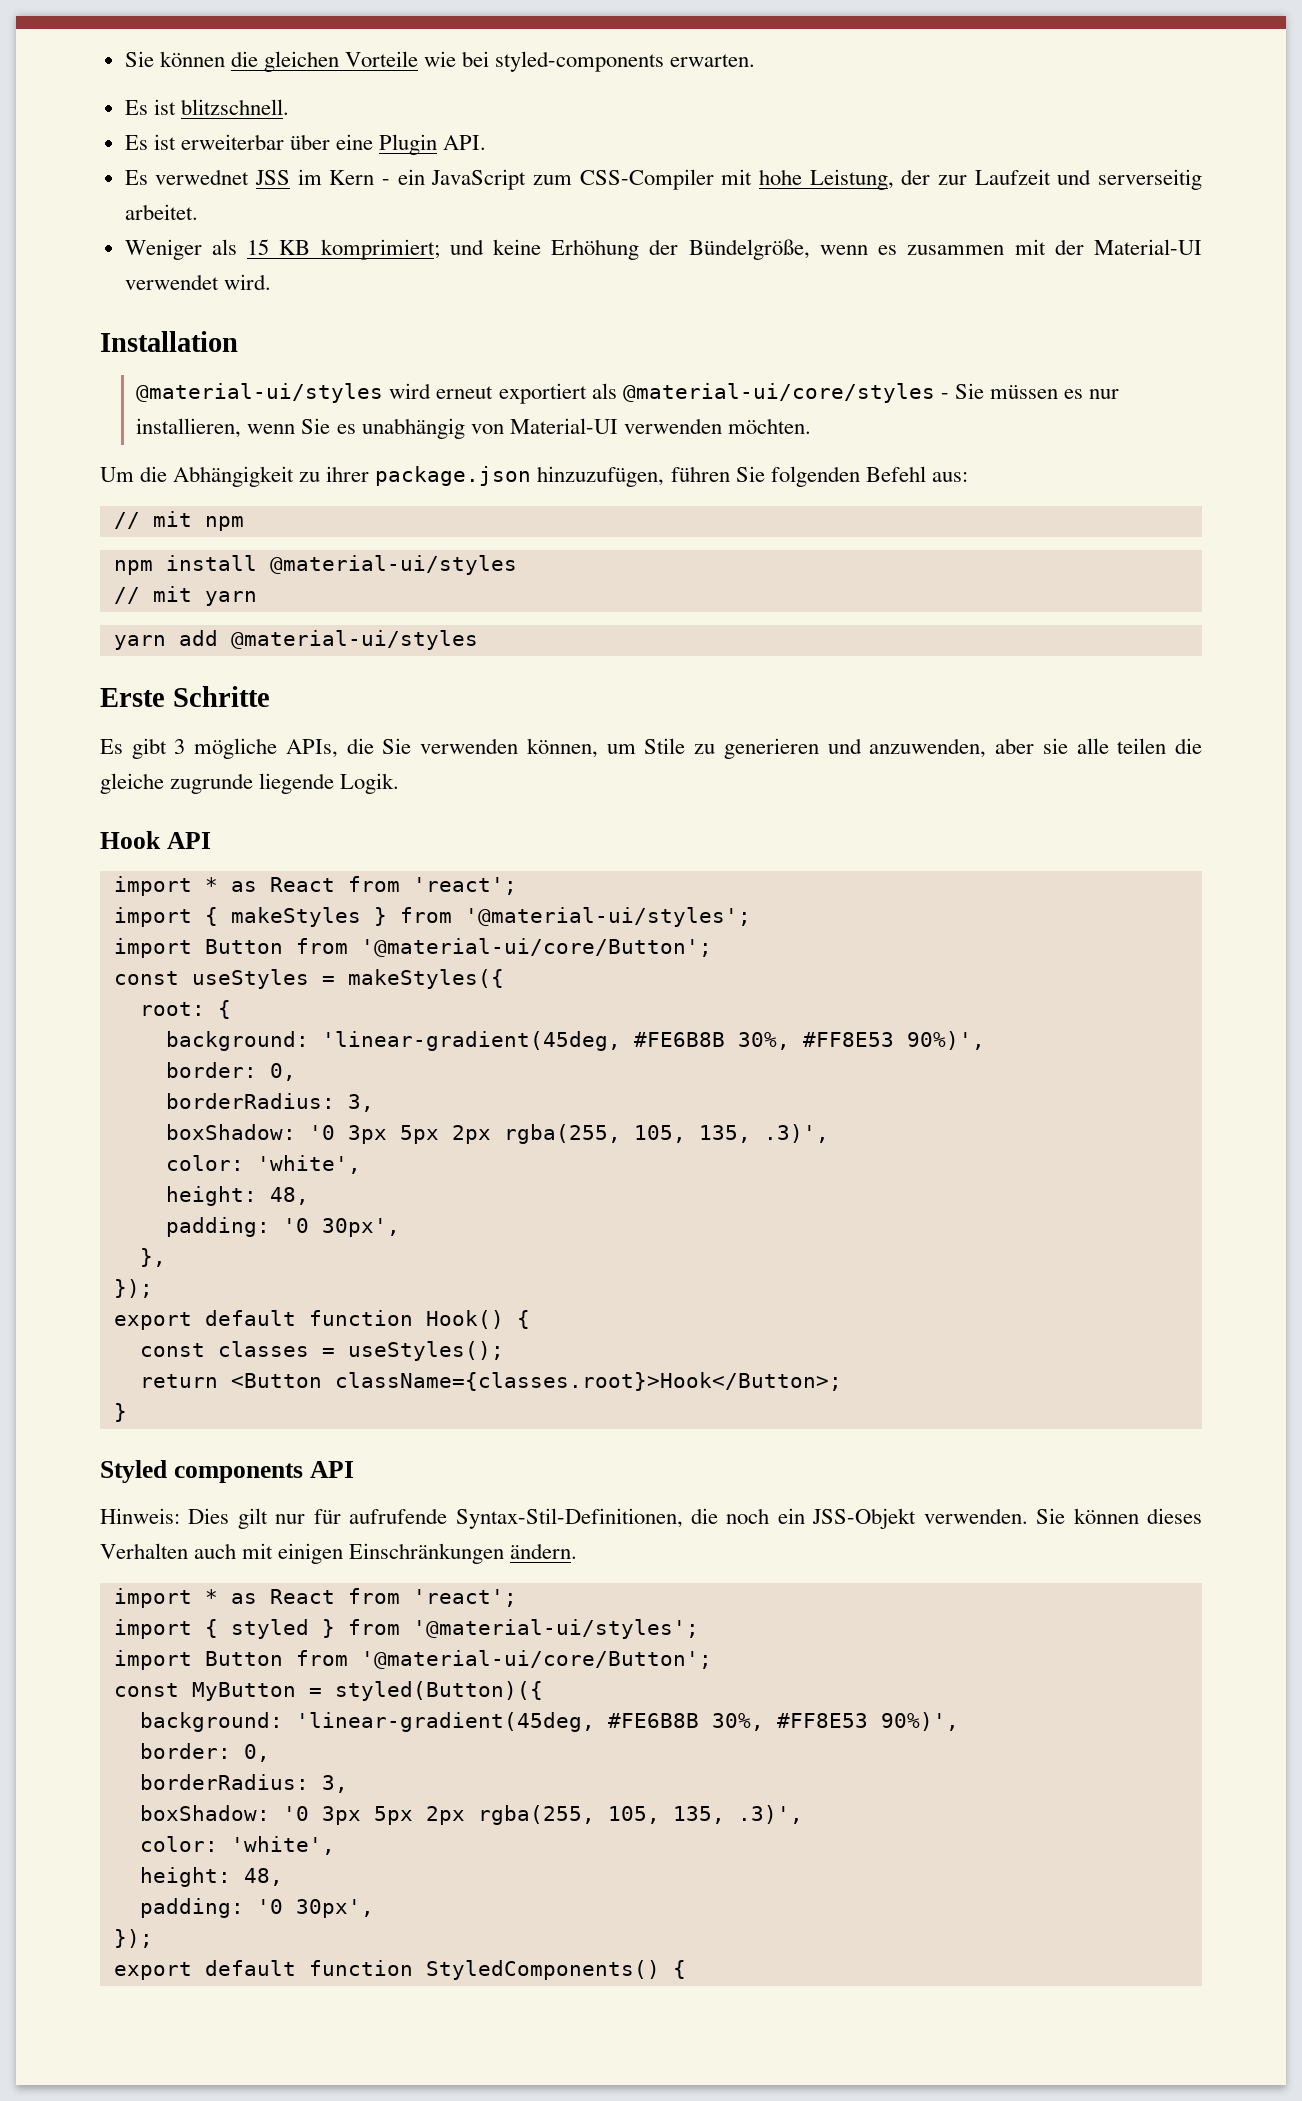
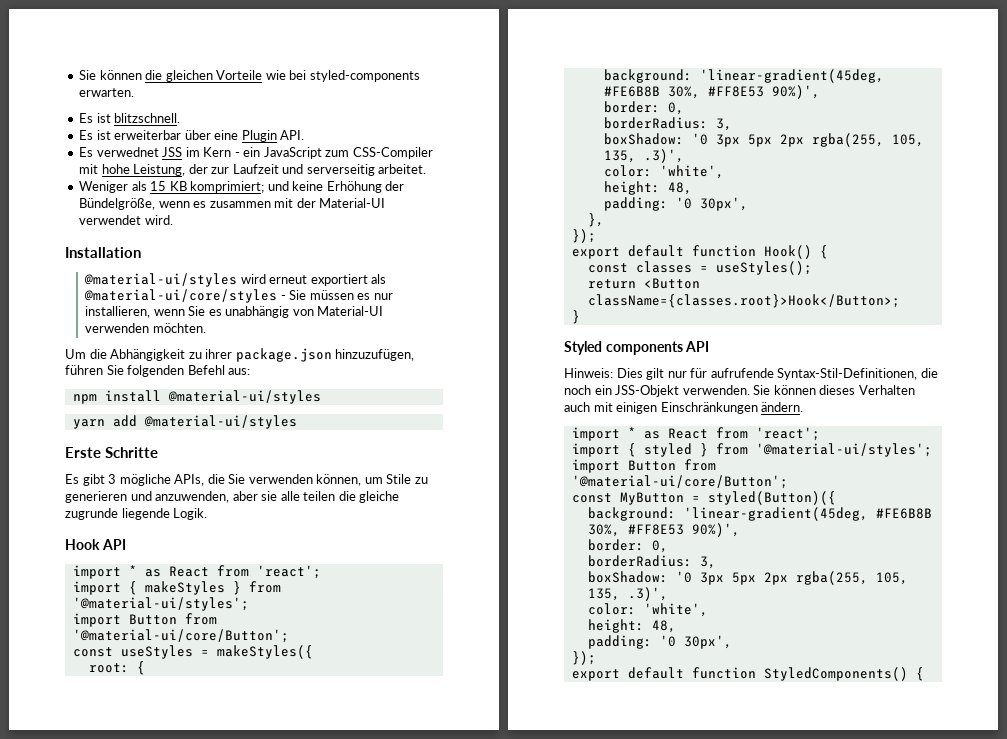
- // mit npm
- // mit yarn

